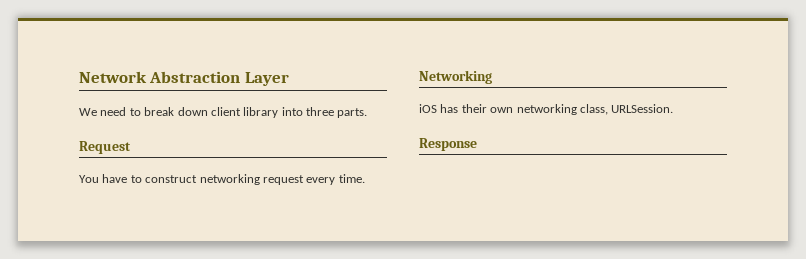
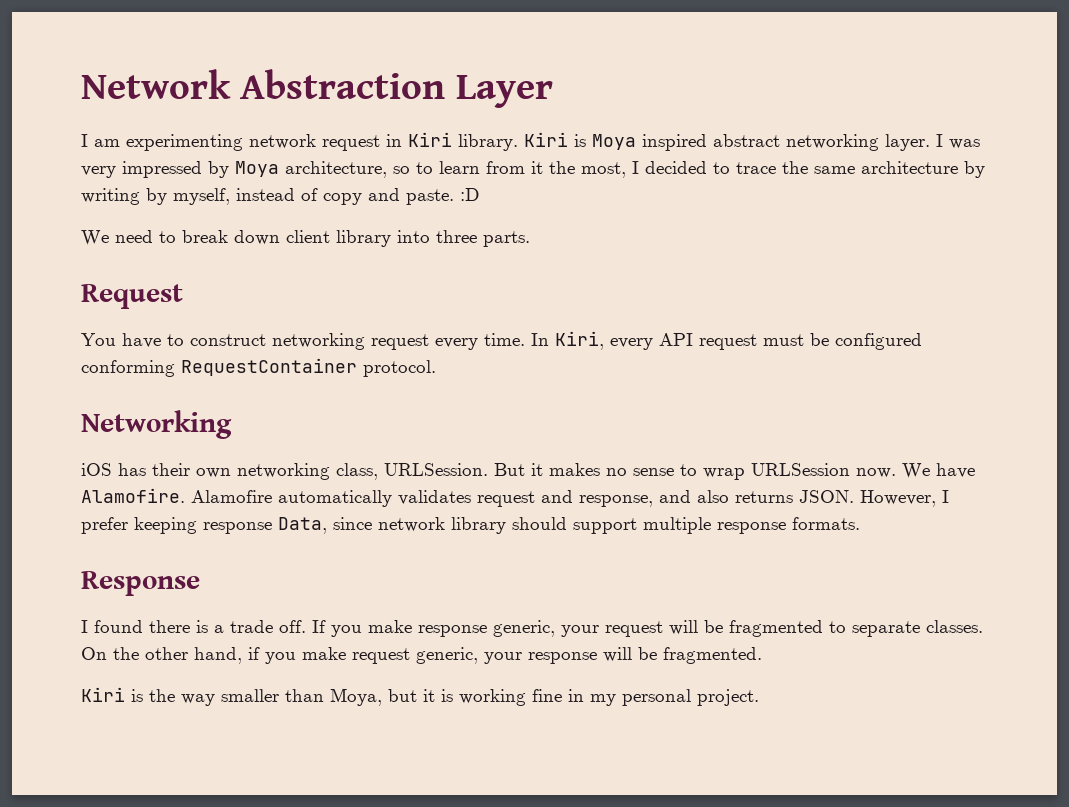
+ I am experimenting network request in Kiri library. Kiri is Moya inspired abstract networking layer. I was very impressed by Moya architecture, so to learn from it the most, I decided to trace the same architecture by writing by myself, instead of copy and paste. :D
+ In Kiri, every API request must be configured conforming RequestContainer protocol.
- iOS has their own networking class, URLSession.
+ iOS has their own networking class, URLSession. But it makes no sense to wrap URLSession now. We have Alamofire. Alamofire automatically validates request and response, and also returns JSON. However, I prefer keeping response Data, since network library should support multiple response formats.
  Response
+ I found there is a trade off. If you make response generic, your request will be fragmented to separate classes. On the other hand, if you make request generic, your response will be fragmented.
+ Kiri is the way smaller than Moya, but it is working fine in my personal project.

